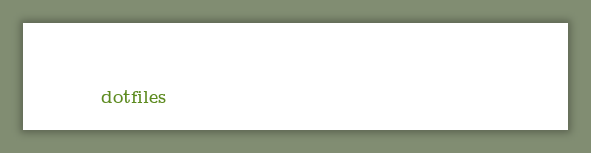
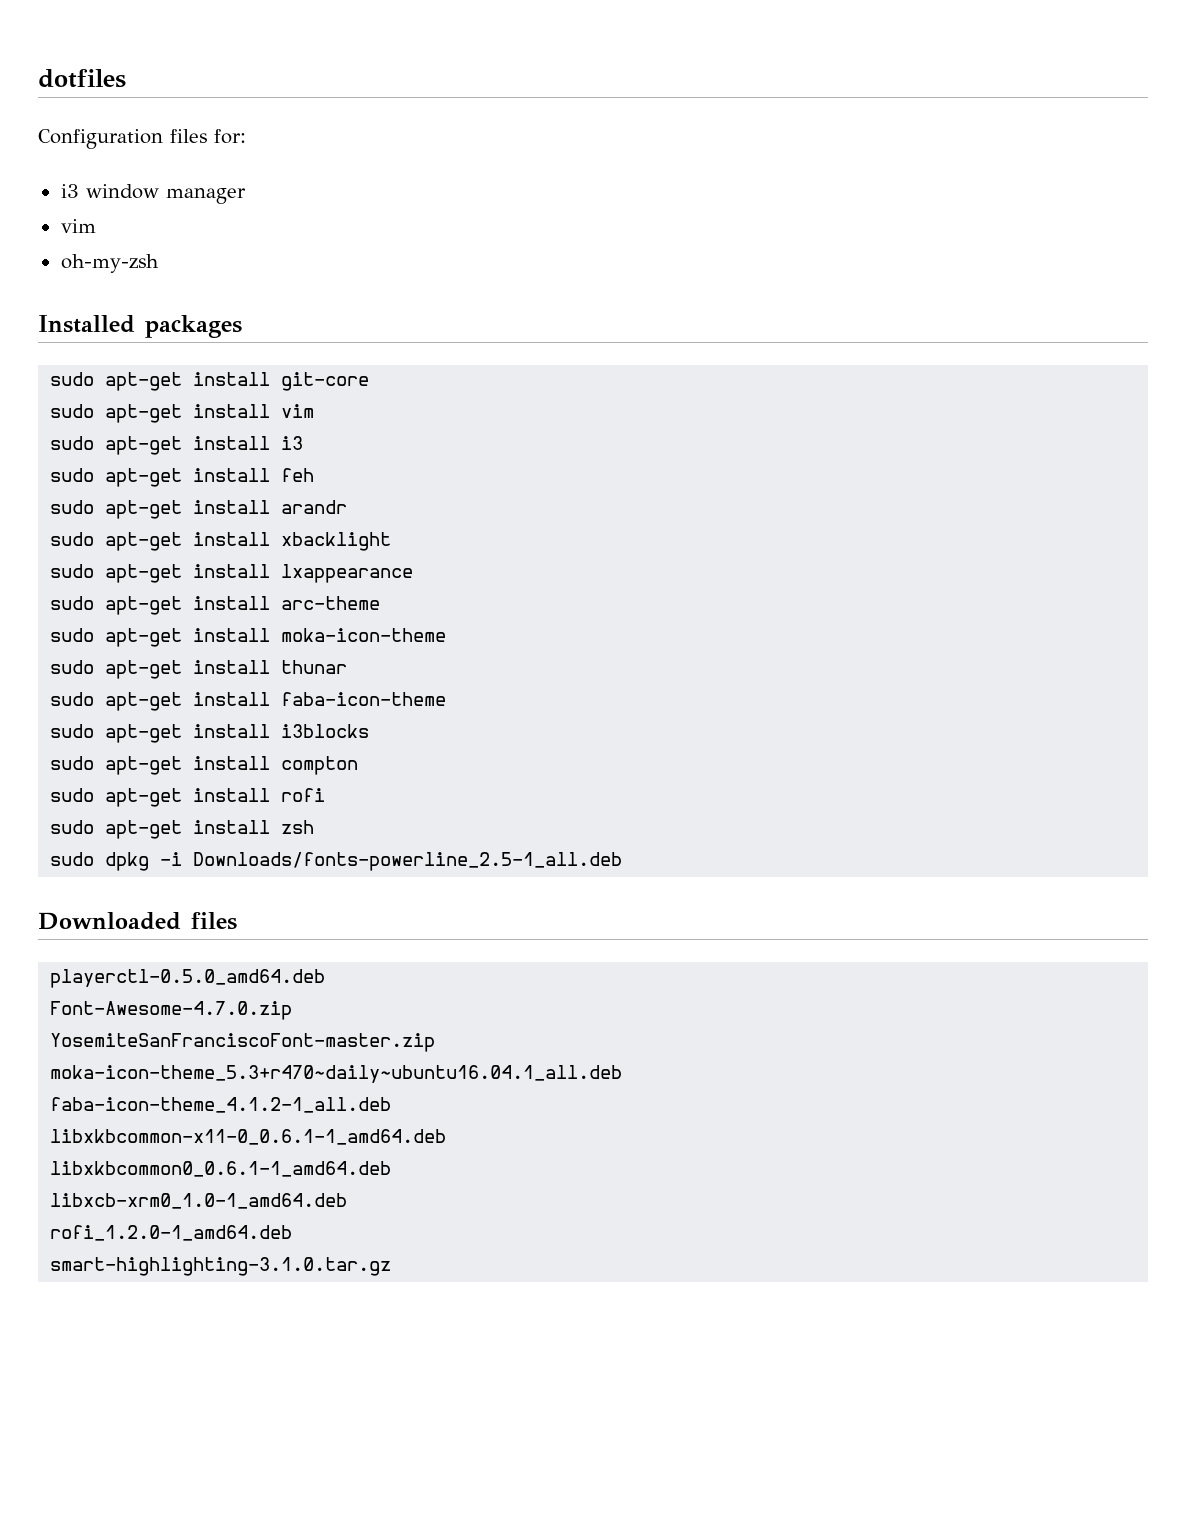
+ Configuration files for:
+ i3 window manager
+ vim
+ oh-my-zsh
+ Installed packages
+ sudo apt-get install git-core
+ sudo apt-get install vim
+ sudo apt-get install i3
+ sudo apt-get install feh
+ sudo apt-get install arandr
+ sudo apt-get install xbacklight
+ sudo apt-get install lxappearance
+ sudo apt-get install arc-theme
+ sudo apt-get install moka-icon-theme
+ sudo apt-get install thunar
+ sudo apt-get install faba-icon-theme
+ sudo apt-get install i3blocks
+ sudo apt-get install compton
+ sudo apt-get install rofi
+ sudo apt-get install zsh
+ sudo dpkg -i Downloads/fonts-powerline_2.5-1_all.deb
+ Downloaded files
+ playerctl-0.5.0_amd64.deb
+ Font-Awesome-4.7.0.zip
+ YosemiteSanFranciscoFont-master.zip
+ moka-icon-theme_5.3+r470~daily~ubuntu16.04.1_all.deb
+ faba-icon-theme_4.1.2-1_all.deb
+ libxkbcommon-x11-0_0.6.1-1_amd64.deb
+ libxkbcommon0_0.6.1-1_amd64.deb
+ libxcb-xrm0_1.0-1_amd64.deb
+ rofi_1.2.0-1_amd64.deb
+ smart-highlighting-3.1.0.tar.gz

